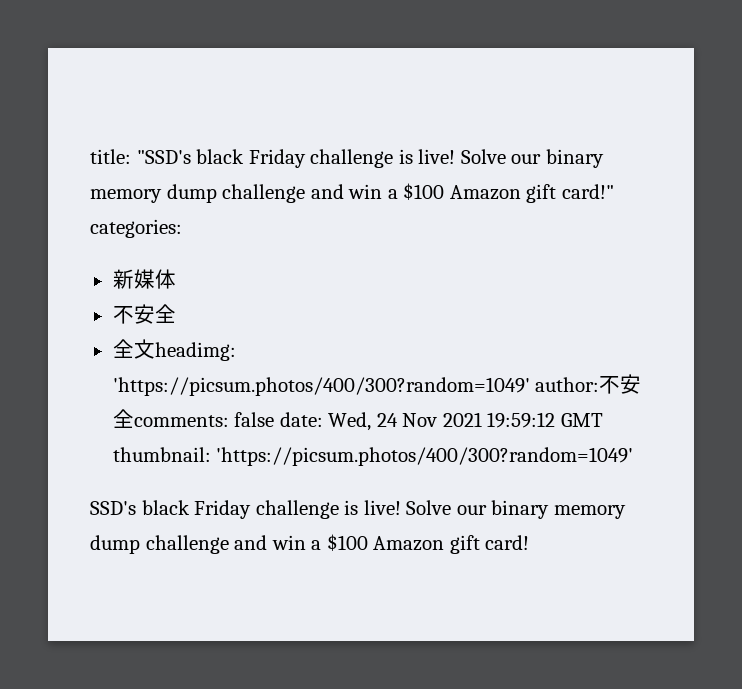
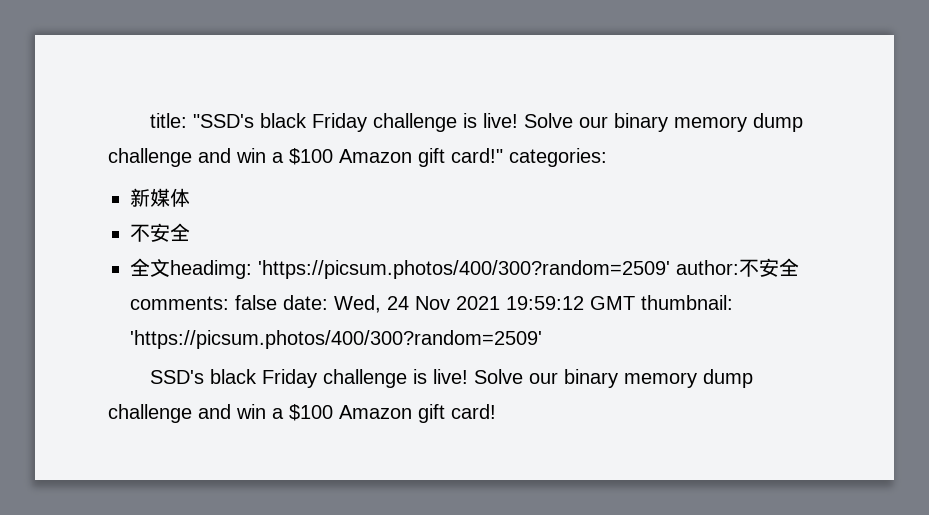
- 全文headimg: 'https://picsum.photos/400/300?random=1049' author:不安全comments: false date: Wed, 24 Nov 2021 19:59:12 GMT thumbnail: 'https://picsum.photos/400/300?random=1049'
+ 全文headimg: 'https://picsum.photos/400/300?random=2509' author:不安全comments: false date: Wed, 24 Nov 2021 19:59:12 GMT thumbnail: 'https://picsum.photos/400/300?random=2509'

